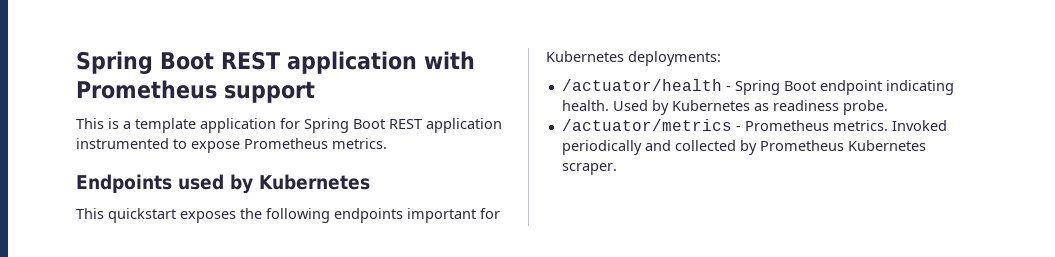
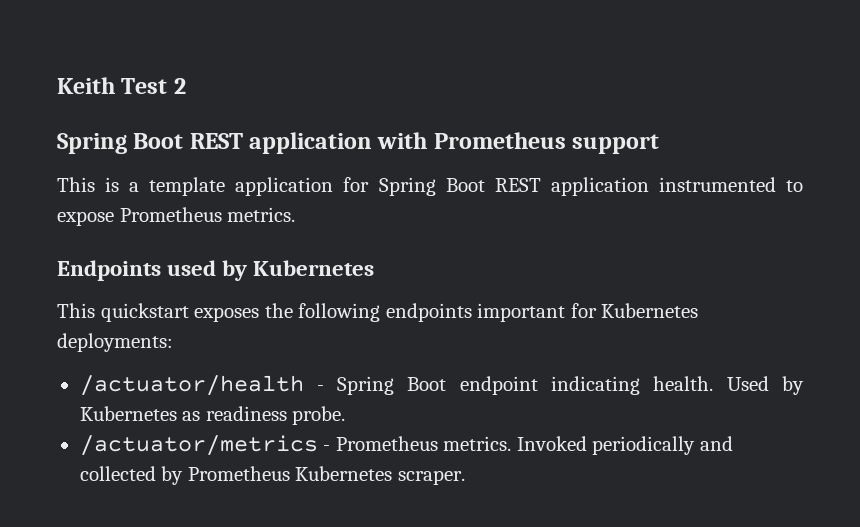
+ Keith Test 2

